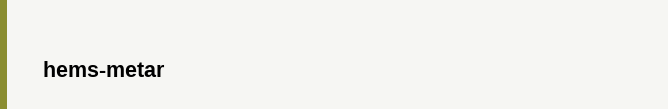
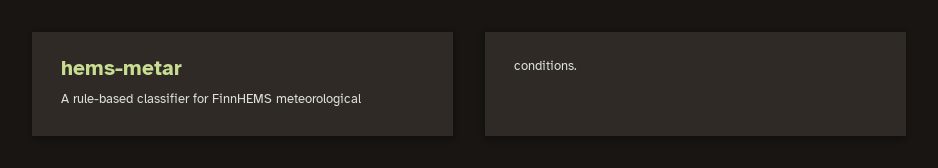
+ A rule-based classifier for FinnHEMS meteorological conditions.

